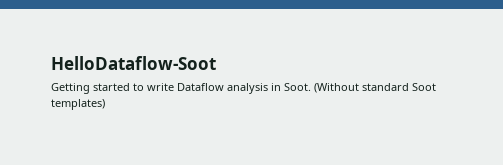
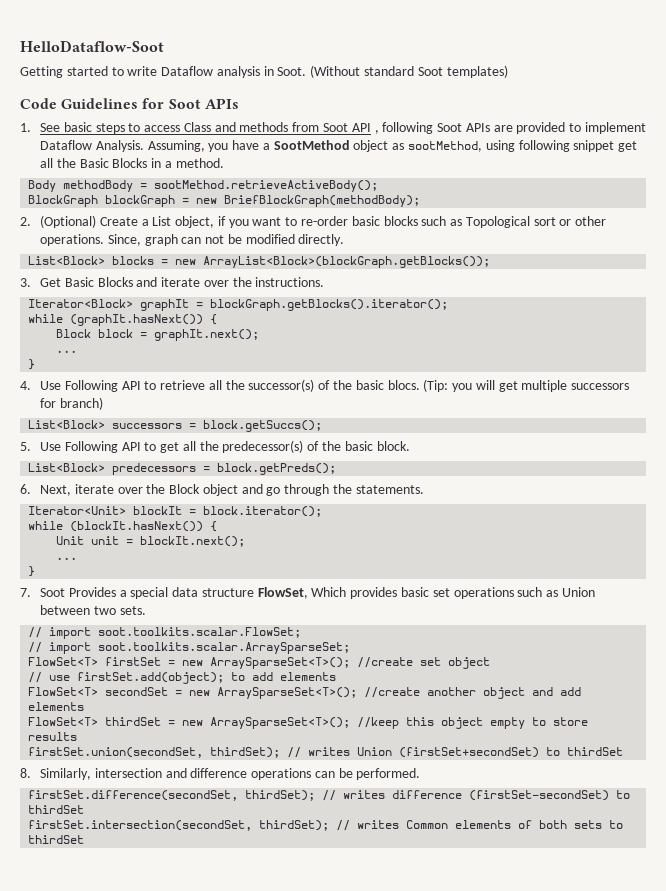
+ Code Guidelines for Soot APIs
+ 1. See basic steps to access Class and methods from Soot API , following Soot APIs are provided to implement Dataflow Analysis. Assuming, you have a SootMethod object as sootMethod, using following snippet get all the Basic Blocks in a method.
+ Body methodBody = sootMethod.retrieveActiveBody();
+ BlockGraph blockGraph = new BriefBlockGraph(methodBody);
+ 2. (Optional) Create a List object, if you want to re-order basic blocks such as Topological sort or other operations. Since, graph can not be modified directly.
+ List<Block> blocks = new ArrayList<Block>(blockGraph.getBlocks());
+ 3. Get Basic Blocks and iterate over the instructions.
+ Iterator<Block> graphIt = blockGraph.getBlocks().iterator();
+ while (graphIt.hasNext()) {
+ Block block = graphIt.next();
+ ...
+ }
+ 4. Use Following API to retrieve all the successor(s) of the basic blocs. (Tip: you will get multiple successors for branch)
+ List<Block> successors = block.getSuccs();
+ 5. Use Following API to get all the predecessor(s) of the basic block.
+ List<Block> predecessors = block.getPreds();
+ 6. Next, iterate over the Block object and go through the statements.
+ Iterator<Unit> blockIt = block.iterator();
+ while (blockIt.hasNext()) {
+ Unit unit = blockIt.next();
+ ...
+ }
+ 7. Soot Provides a special data structure FlowSet, Which provides basic set operations such as Union between two sets.
+ // import soot.toolkits.scalar.FlowSet;
+ // import soot.toolkits.scalar.ArraySparseSet;
+ FlowSet<T> firstSet = new ArraySparseSet<T>(); //create set object
+ // use firstSet.add(object); to add elements
+ FlowSet<T> secondSet = new ArraySparseSet<T>(); //create another object and add elements
+ FlowSet<T> thirdSet = new ArraySparseSet<T>(); //keep this object empty to store results
+ firstSet.union(secondSet, thirdSet); // writes Union (firstSet+secondSet) to thirdSet
+ 8. Similarly, intersection and difference operations can be performed.
+ firstSet.difference(secondSet, thirdSet); // writes difference (firstSet-secondSet) to thirdSet
+ firstSet.intersection(secondSet, thirdSet); // writes Common elements of both sets to thirdSet

